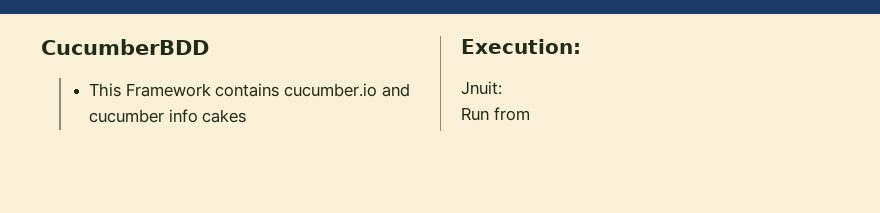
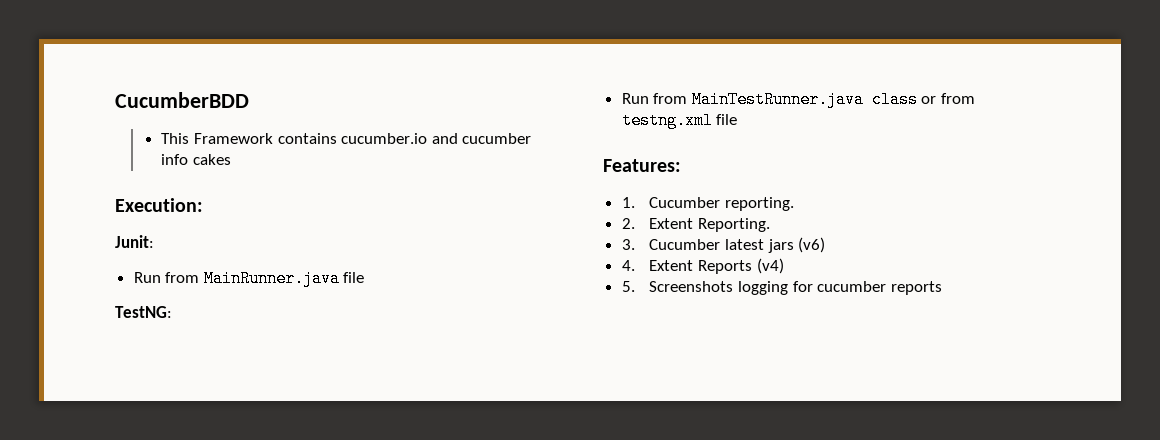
- Jnuit:
- Run from
+ Junit:
+ Run from MainRunner.java file
+ TestNG:
+ Run from MainTestRunner.java class or from testng.xml file
+ Features:
+ 1. Cucumber reporting.
+ 2. Extent Reporting.
+ 3. Cucumber latest jars (v6)
+ 4. Extent Reports (v4)
+ 5. Screenshots logging for cucumber reports

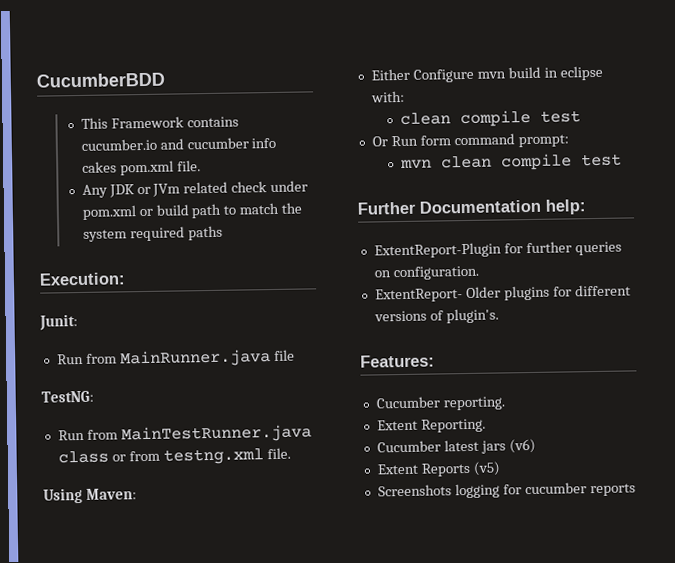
- This Framework contains cucumber.io and cucumber info cakes
+ This Framework contains cucumber.io and cucumber info cakes pom.xml file.
+ Any JDK or JVm related check under pom.xml or build path to match the system required paths
- Run from MainTestRunner.java class or from testng.xml file
+ Run from MainTestRunner.java class or from testng.xml file.
+ Using Maven:
+ Either Configure mvn build in eclipse with:
+ clean compile test
+ Or Run form command prompt:
+ mvn clean compile test
+ Further Documentation help:
+ ExtentReport-Plugin for further queries on configuration.
+ ExtentReport- Older plugins for different versions of plugin's.
- 1. Cucumber reporting.
+ Cucumber reporting.
- 2. Extent Reporting.
+ Extent Reporting.
- 3. Cucumber latest jars (v6)
+ Cucumber latest jars (v6)
- 4. Extent Reports (v4)
- 5. Screenshots logging for cucumber reports
+ Extent Reports (v5)
+ Screenshots logging for cucumber reports

